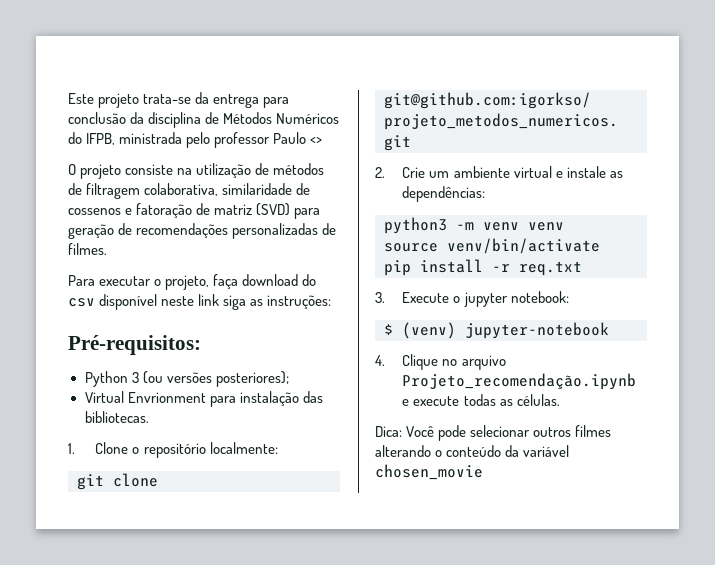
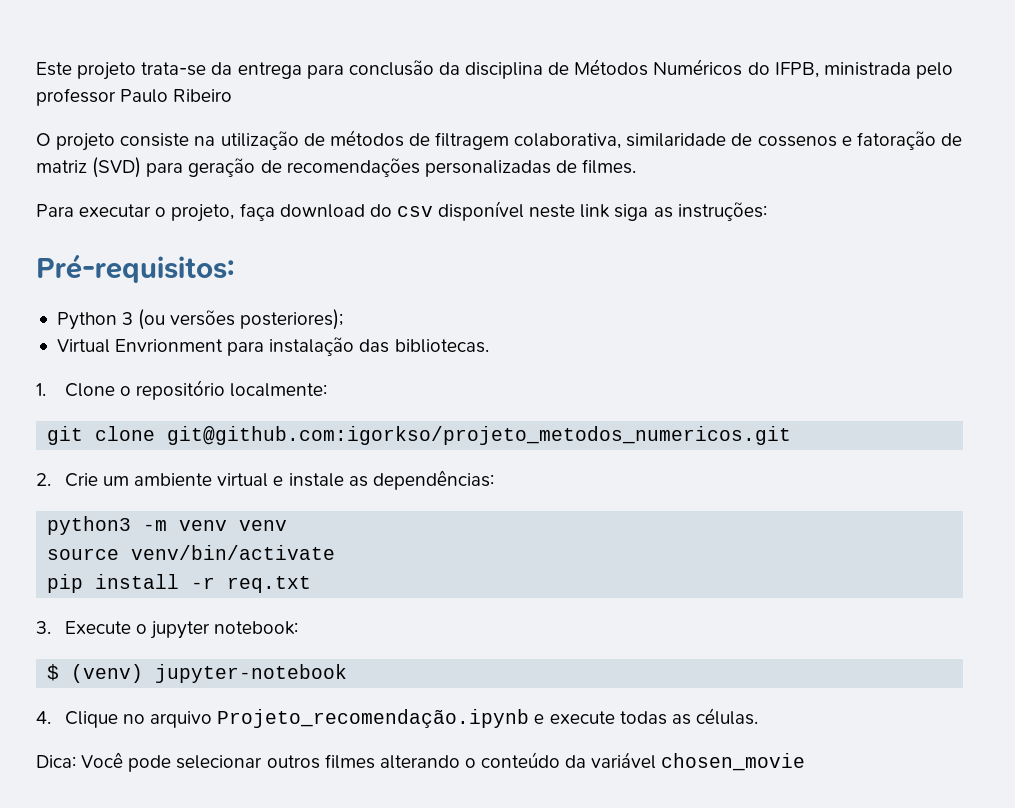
- Este projeto trata-se da entrega para conclusão da disciplina de Métodos Numéricos do IFPB, ministrada pelo professor Paulo <>
+ Este projeto trata-se da entrega para conclusão da disciplina de Métodos Numéricos do IFPB, ministrada pelo professor Paulo Ribeiro

